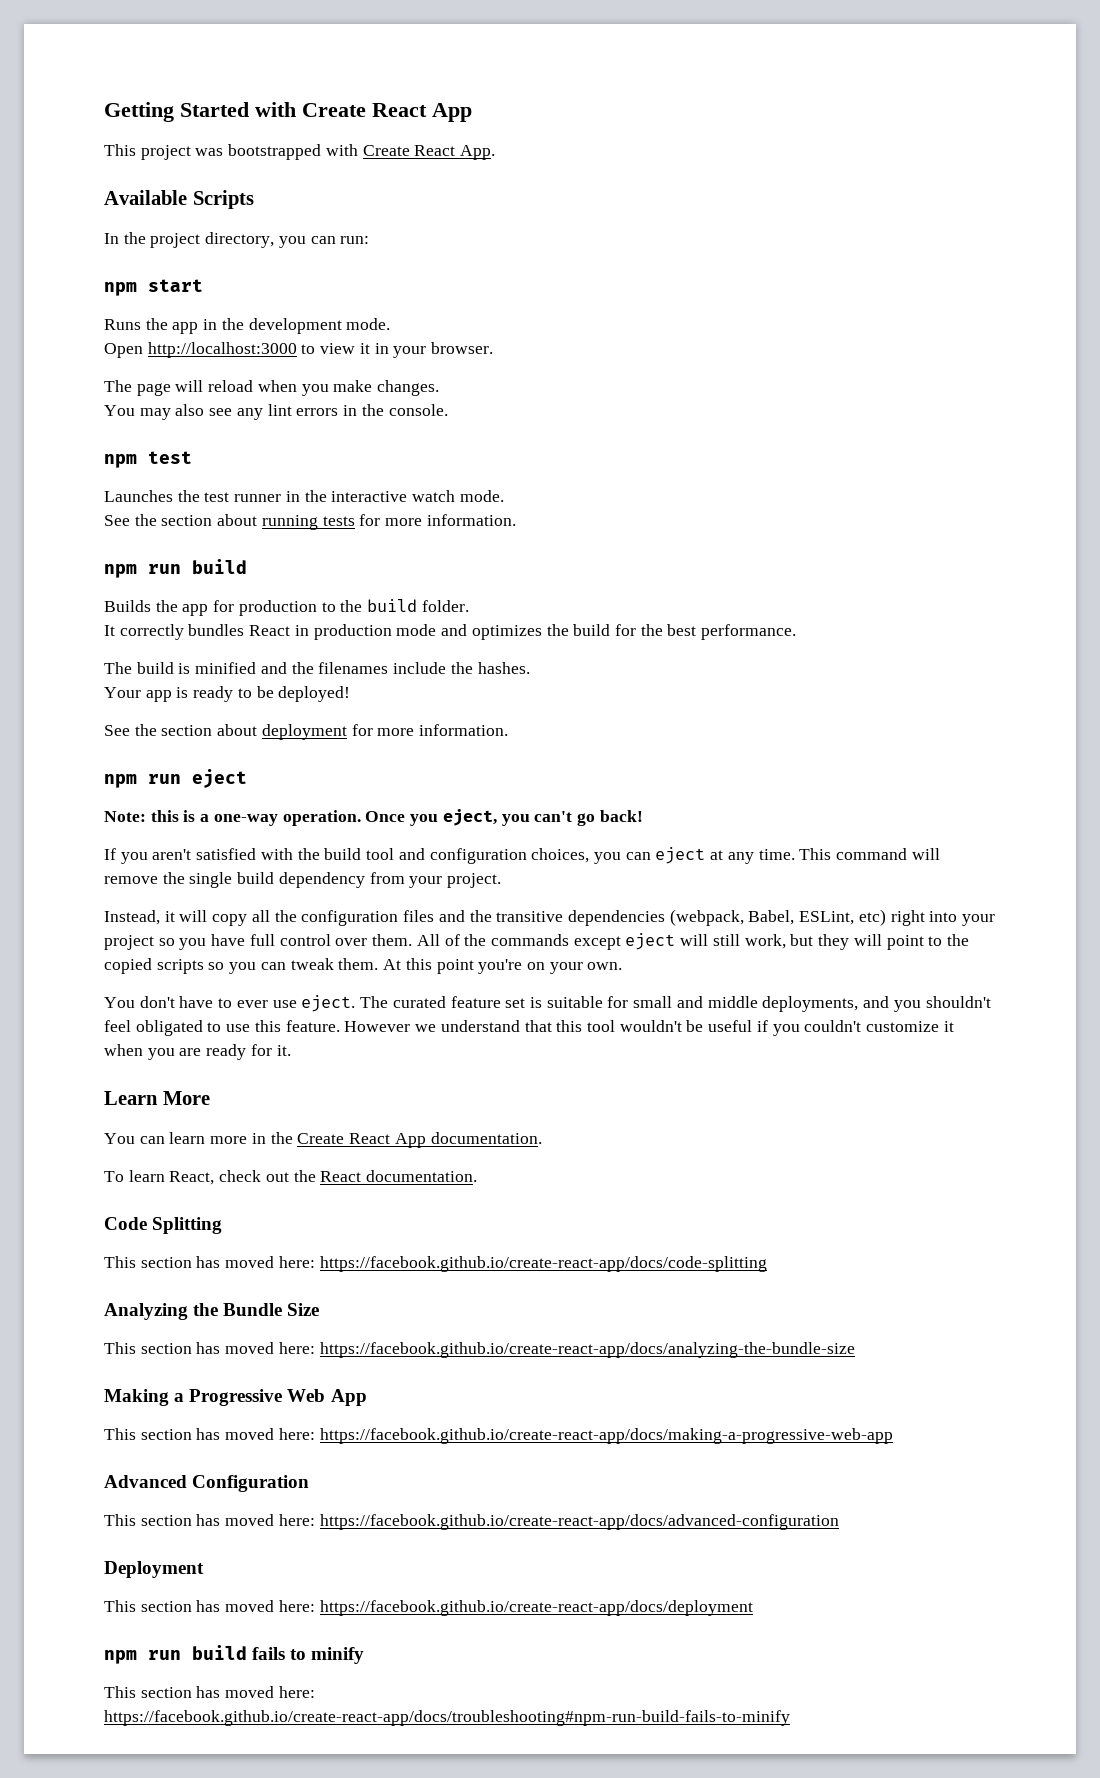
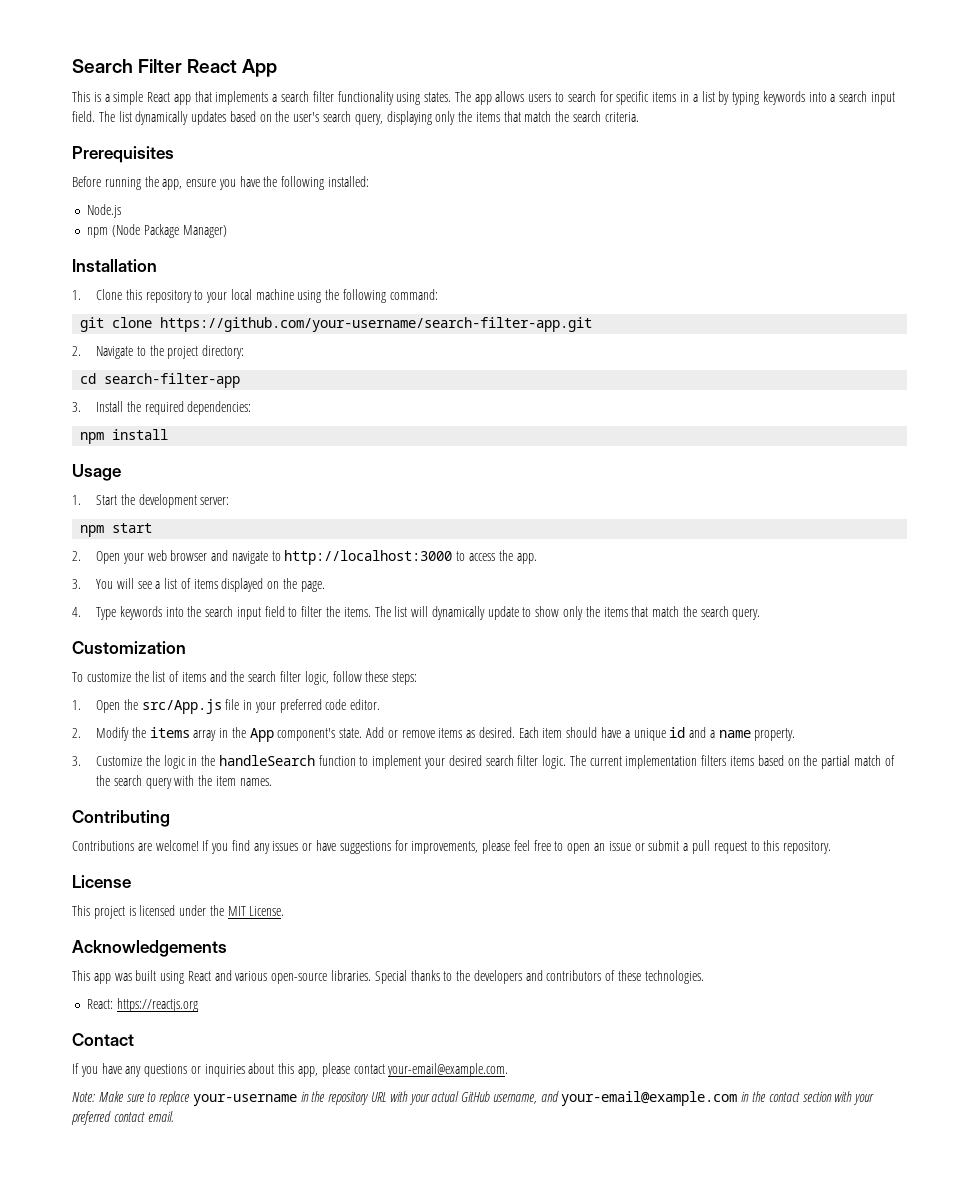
- Getting Started with Create React App
+ Search Filter React App
- This project was bootstrapped with Create React App.
- Available Scripts
- In the project directory, you can run:
+ This is a simple React app that implements a search filter functionality using states. The app allows users to search for specific items in a list by typing keywords into a search input field. The list dynamically updates based on the user's search query, displaying only the items that match the search criteria.
+ Prerequisites
+ Before running the app, ensure you have the following installed:
+ Node.js
+ npm (Node Package Manager)
+ Installation
+ 1. Clone this repository to your local machine using the following command:
+ git clone https://github.com/your-username/search-filter-app.git
+ 2. Navigate to the project directory:
+ cd search-filter-app
+ 3. Install the required dependencies:
+ npm install
+ Usage
+ 1. Start the development server:
  npm start
- Runs the app in the development mode.
- Open http://localhost:3000 to view it in your browser.
- The page will reload when you make changes.
- You may also see any lint errors in the console.
- npm test
- Launches the test runner in the interactive watch mode.
- See the section about running tests for more information.
- npm run build
- Builds the app for production to the build folder.
- It correctly bundles React in production mode and optimizes the build for the best performance.
- The build is minified and the filenames include the hashes.
- Your app is ready to be deployed!
- See the section about deployment for more information.
- npm run eject
- Note: this is a one-way operation. Once you eject, you can't go back!
- If you aren't satisfied with the build tool and configuration choices, you can eject at any time. This command will remove the single build dependency from your project.
- Instead, it will copy all the configuration files and the transitive dependencies (webpack, Babel, ESLint, etc) right into your project so you have full control over them. All of the commands except eject will still work, but they will point to the copied scripts so you can tweak them. At this point you're on your own.
- You don't have to ever use eject. The curated feature set is suitable for small and middle deployments, and you shouldn't feel obligated to use this feature. However we understand that this tool wouldn't be useful if you couldn't customize it when you are ready for it.
- Learn More
- You can learn more in the Create React App documentation.
- To learn React, check out the React documentation.
- Code Splitting
- This section has moved here: https://facebook.github.io/create-react-app/docs/code-splitting
- Analyzing the Bundle Size
- This section has moved here: https://facebook.github.io/create-react-app/docs/analyzing-the-bundle-size
- Making a Progressive Web App
- This section has moved here: https://facebook.github.io/create-react-app/docs/making-a-progressive-web-app
- Advanced Configuration
- This section has moved here: https://facebook.github.io/create-react-app/docs/advanced-configuration
- Deployment
- This section has moved here: https://facebook.github.io/create-react-app/docs/deployment
- npm run build fails to minify
- This section has moved here: https://facebook.github.io/create-react-app/docs/troubleshooting#npm-run-build-fails-to-minify
+ 2. Open your web browser and navigate to http://localhost:3000 to access the app.
+ 3. You will see a list of items displayed on the page.
+ 4. Type keywords into the search input field to filter the items. The list will dynamically update to show only the items that match the search query.
+ Customization
+ To customize the list of items and the search filter logic, follow these steps:
+ 1. Open the src/App.js file in your preferred code editor.
+ 2. Modify the items array in the App component's state. Add or remove items as desired. Each item should have a unique id and a name property.
+ 3. Customize the logic in the handleSearch function to implement your desired search filter logic. The current implementation filters items based on the partial match of the search query with the item names.
+ Contributing
+ Contributions are welcome! If you find any issues or have suggestions for improvements, please feel free to open an issue or submit a pull request to this repository.
+ License
+ This project is licensed under the MIT License.
+ Acknowledgements
+ This app was built using React and various open-source libraries. Special thanks to the developers and contributors of these technologies.
+ React: https://reactjs.org
+ Contact
+ If you have any questions or inquiries about this app, please contact your-email@example.com.
+ Note: Make sure to replace your-username in the repository URL with your actual GitHub username, and your-email@example.com in the contact section with your preferred contact email.

